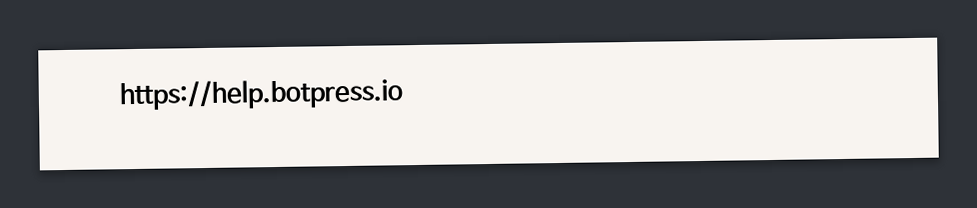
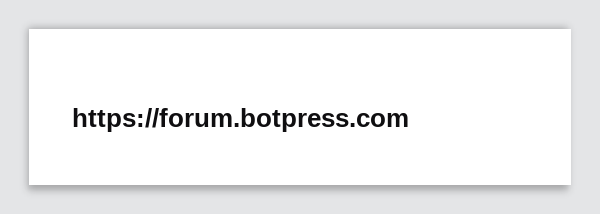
- https://help.botpress.io
+ https://forum.botpress.com

